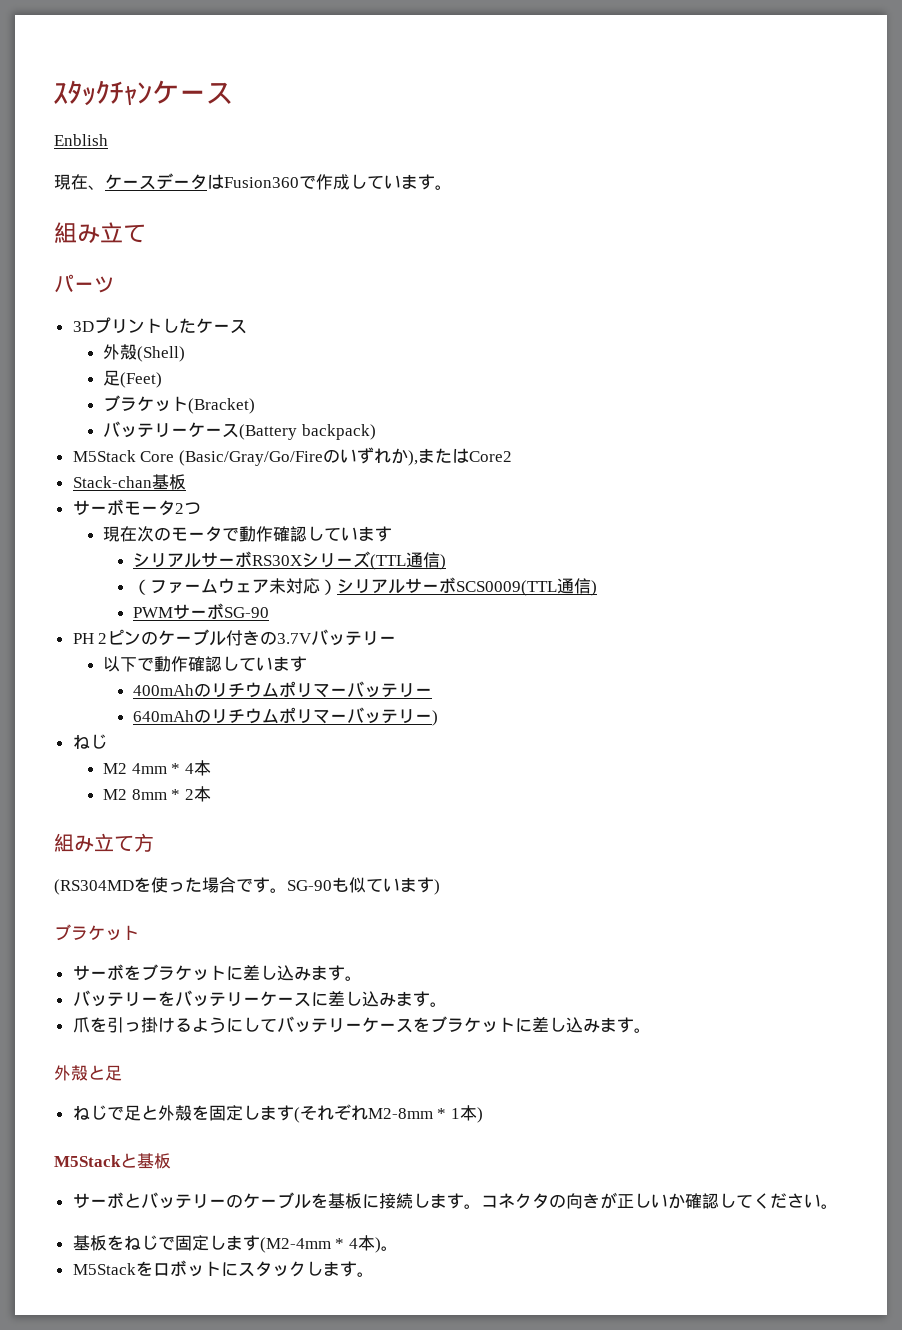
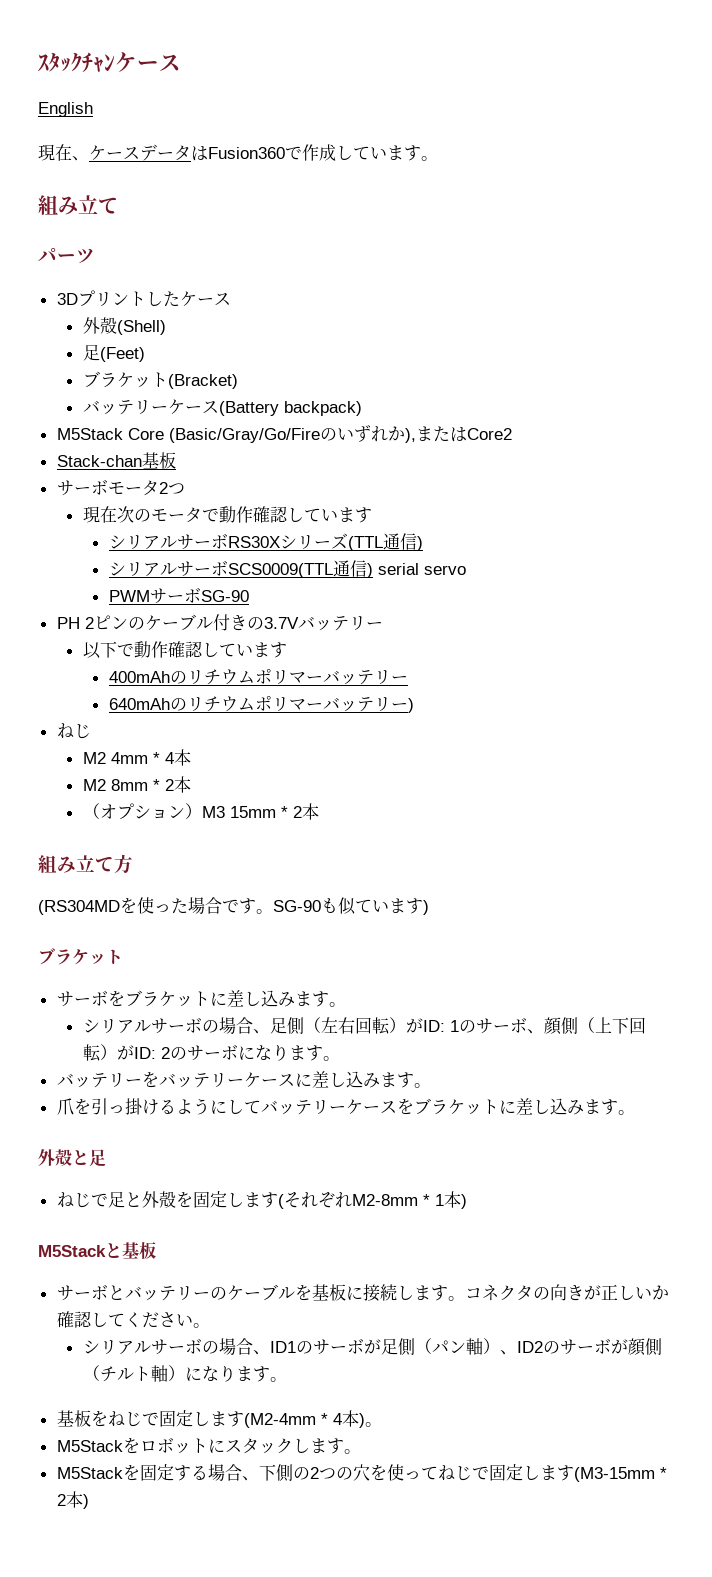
- Enblish
+ English
- （ファームウェア未対応）シリアルサーボSCS0009(TTL通信)
+ シリアルサーボSCS0009(TTL通信) serial servo
+ （オプション）M3 15mm * 2本
+ シリアルサーボの場合、足側（左右回転）がID: 1のサーボ、顔側（上下回転）がID: 2のサーボになります。
+ シリアルサーボの場合、ID1のサーボが足側（パン軸）、ID2のサーボが顔側（チルト軸）になります。
+ M5Stackを固定する場合、下側の2つの穴を使ってねじで固定します(M3-15mm * 2本)

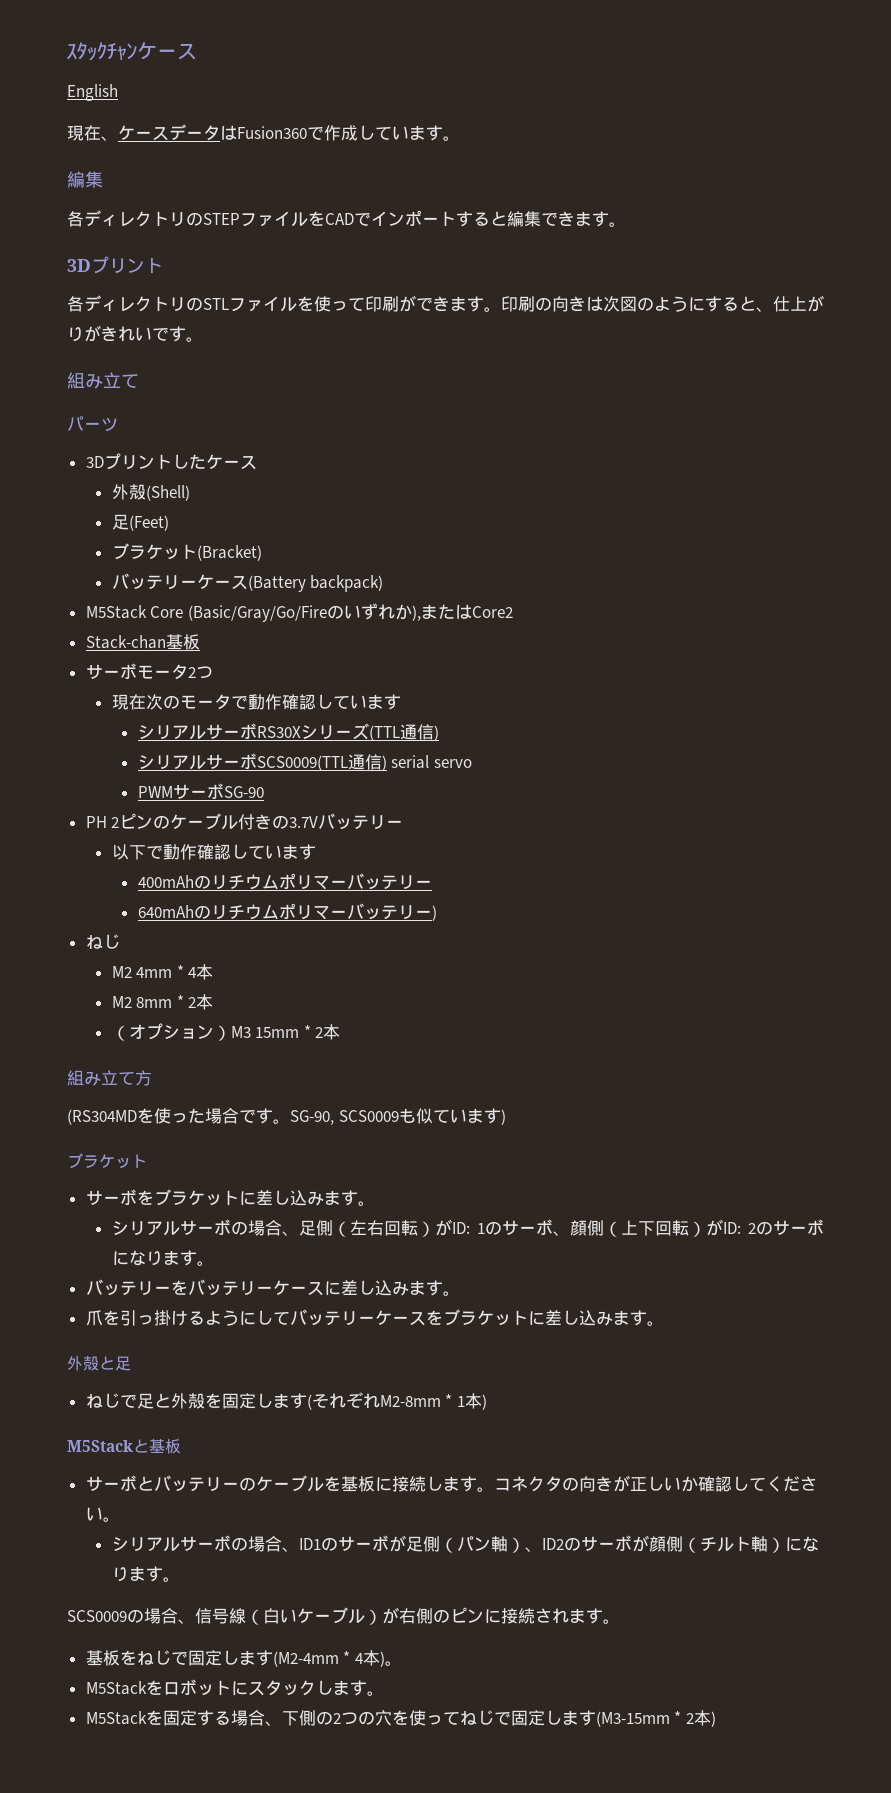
  現在、ケースデータはFusion360で作成しています。
+ 編集
+ 各ディレクトリのSTEPファイルをCADでインポートすると編集できます。
+ 3Dプリント
+ 各ディレクトリのSTLファイルを使って印刷ができます。印刷の向きは次図のようにすると、仕上がりがきれいです。
- SG-90も似ています)
+ SG-90, SCS0009も似ています)
+ SCS0009の場合、信号線（白いケーブル）が右側のピンに接続されます。

